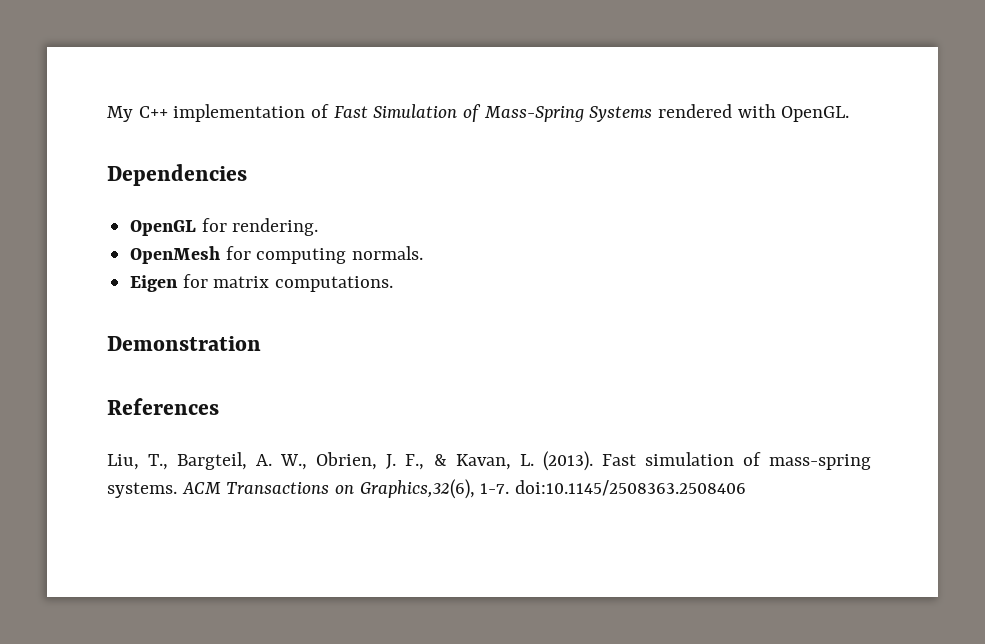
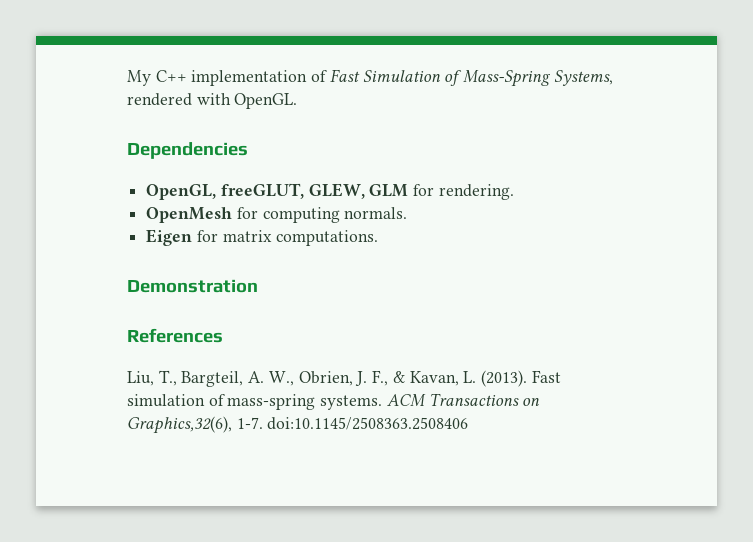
- My C++ implementation of Fast Simulation of Mass-Spring Systems rendered with OpenGL.
+ My C++ implementation of Fast Simulation of Mass-Spring Systems, rendered with OpenGL.
- OpenGL for rendering.
+ OpenGL, freeGLUT, GLEW, GLM for rendering.

